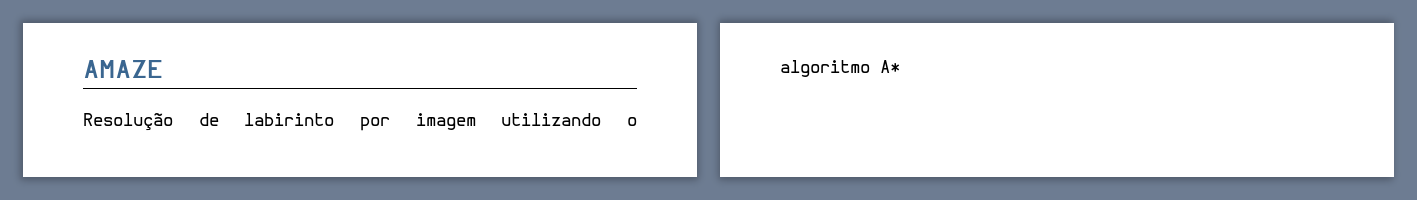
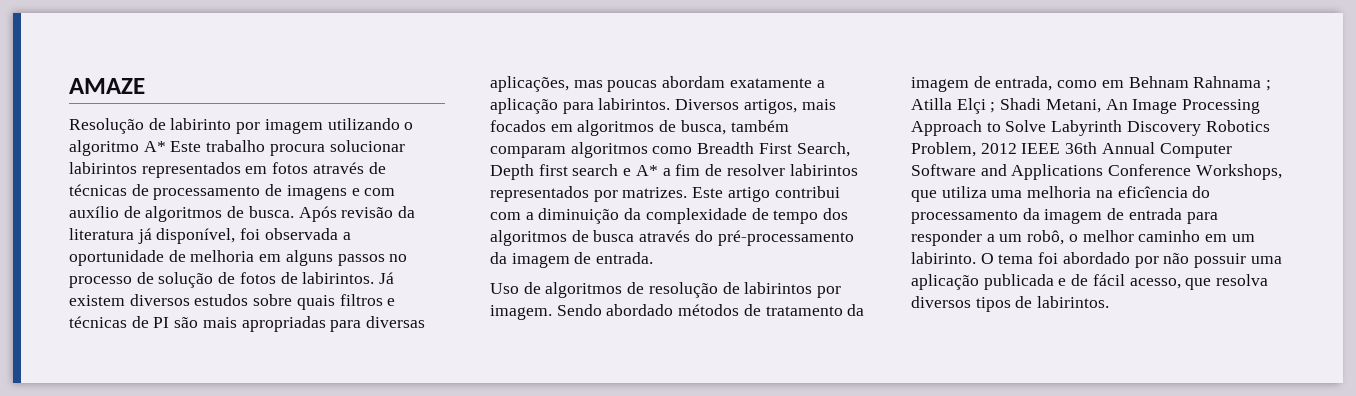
- Resolução de labirinto por imagem utilizando o algoritmo A*
+ Resolução de labirinto por imagem utilizando o algoritmo A* Este trabalho procura solucionar labirintos representados em fotos através de técnicas de processamento de imagens e com auxílio de algoritmos de busca. Após revisão da literatura já disponível, foi observada a oportunidade de melhoria em alguns passos no processo de solução de fotos de labirintos. Já existem diversos estudos sobre quais filtros e técnicas de PI são mais apropriadas para diversas aplicações, mas poucas abordam exatamente a aplicação para labirintos. Diversos artigos, mais focados em algoritmos de busca, também comparam algoritmos como Breadth First Search, Depth first search e A* a fim de resolver labirintos representados por matrizes. Este artigo contribui com a diminuição da complexidade de tempo dos algoritmos de busca através do pré-processamento da imagem de entrada.
+ Uso de algoritmos de resolução de labirintos por imagem. Sendo abordado métodos de tratamento da imagem de entrada, como em Behnam Rahnama ; Atilla Elçi ; Shadi Metani, An Image Processing Approach to Solve Labyrinth Discovery Robotics Problem, 2012 IEEE 36th Annual Computer Software and Applications Conference Workshops, que utiliza uma melhoria na eficîencia do processamento da imagem de entrada para responder a um robô, o melhor caminho em um labirinto. O tema foi abordado por não possuir uma aplicação publicada e de fácil acesso, que resolva diversos tipos de labirintos.

